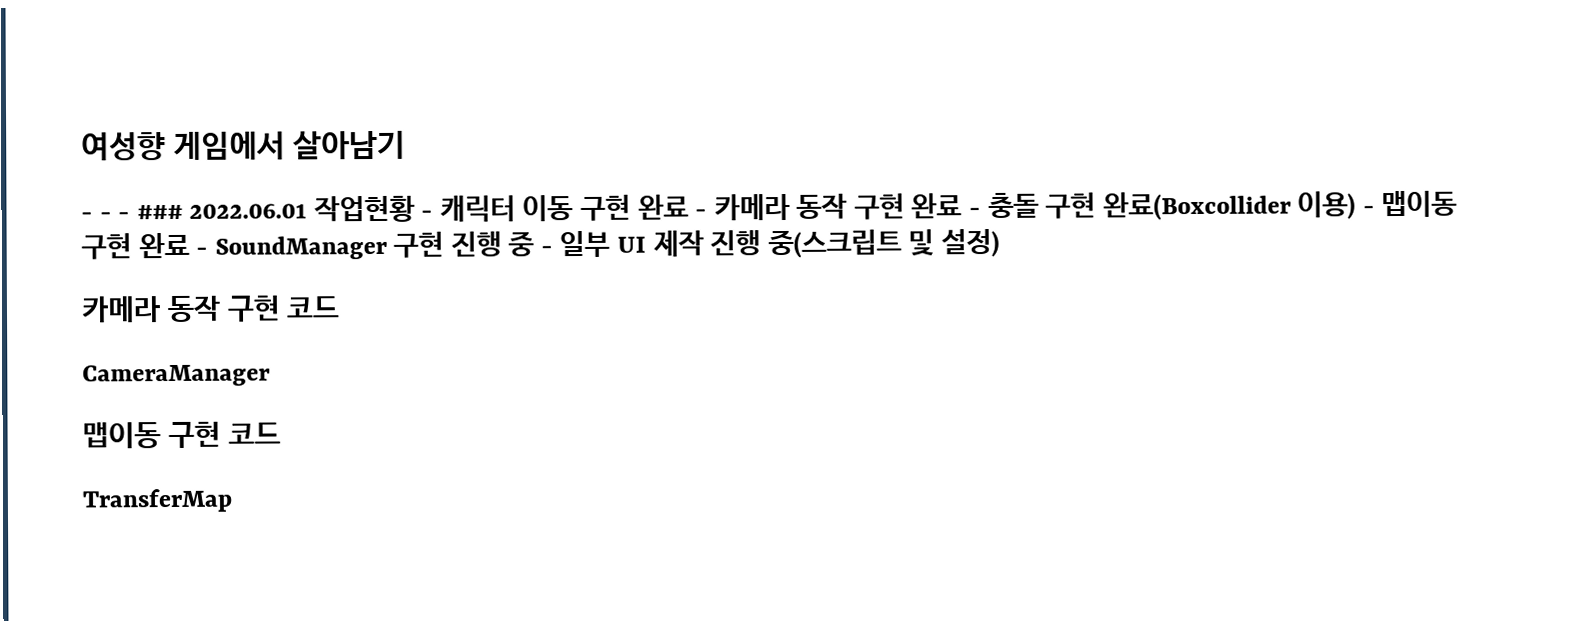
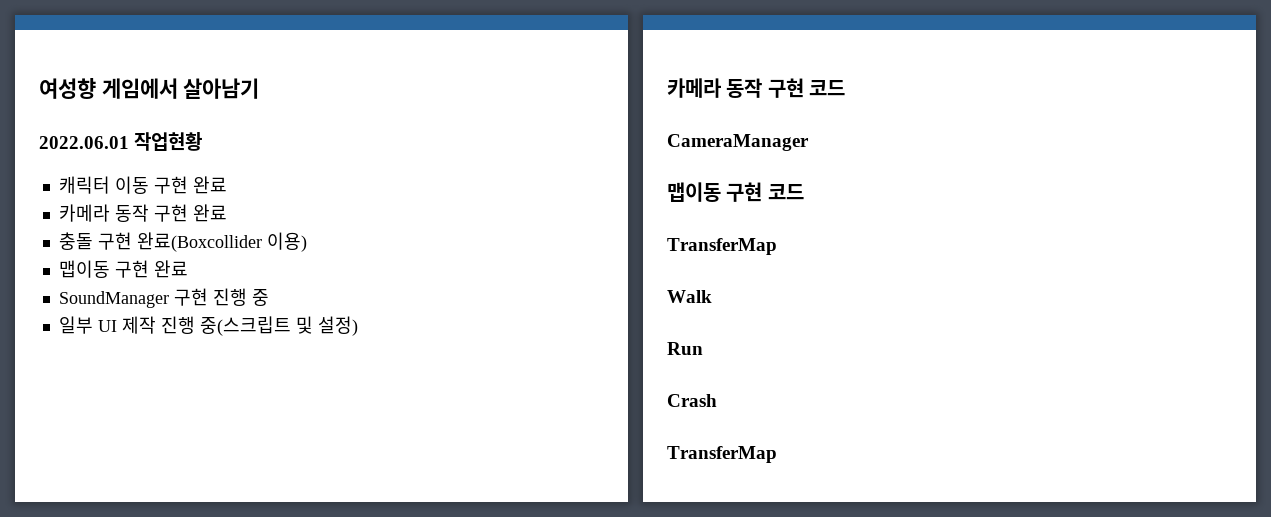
- - - - ### 2022.06.01 작업현황 - 캐릭터 이동 구현 완료 - 카메라 동작 구현 완료 - 충돌 구현 완료(Boxcollider 이용) - 맵이동 구현 완료 - SoundManager 구현 진행 중 - 일부 UI 제작 진행 중(스크립트 및 설정)
+ 2022.06.01 작업현황
+ 캐릭터 이동 구현 완료
+ 카메라 동작 구현 완료
+ 충돌 구현 완료(Boxcollider 이용)
+ 맵이동 구현 완료
+ SoundManager 구현 진행 중
+ 일부 UI 제작 진행 중(스크립트 및 설정)
+ Walk
+ Run
+ Crash
+ TransferMap

